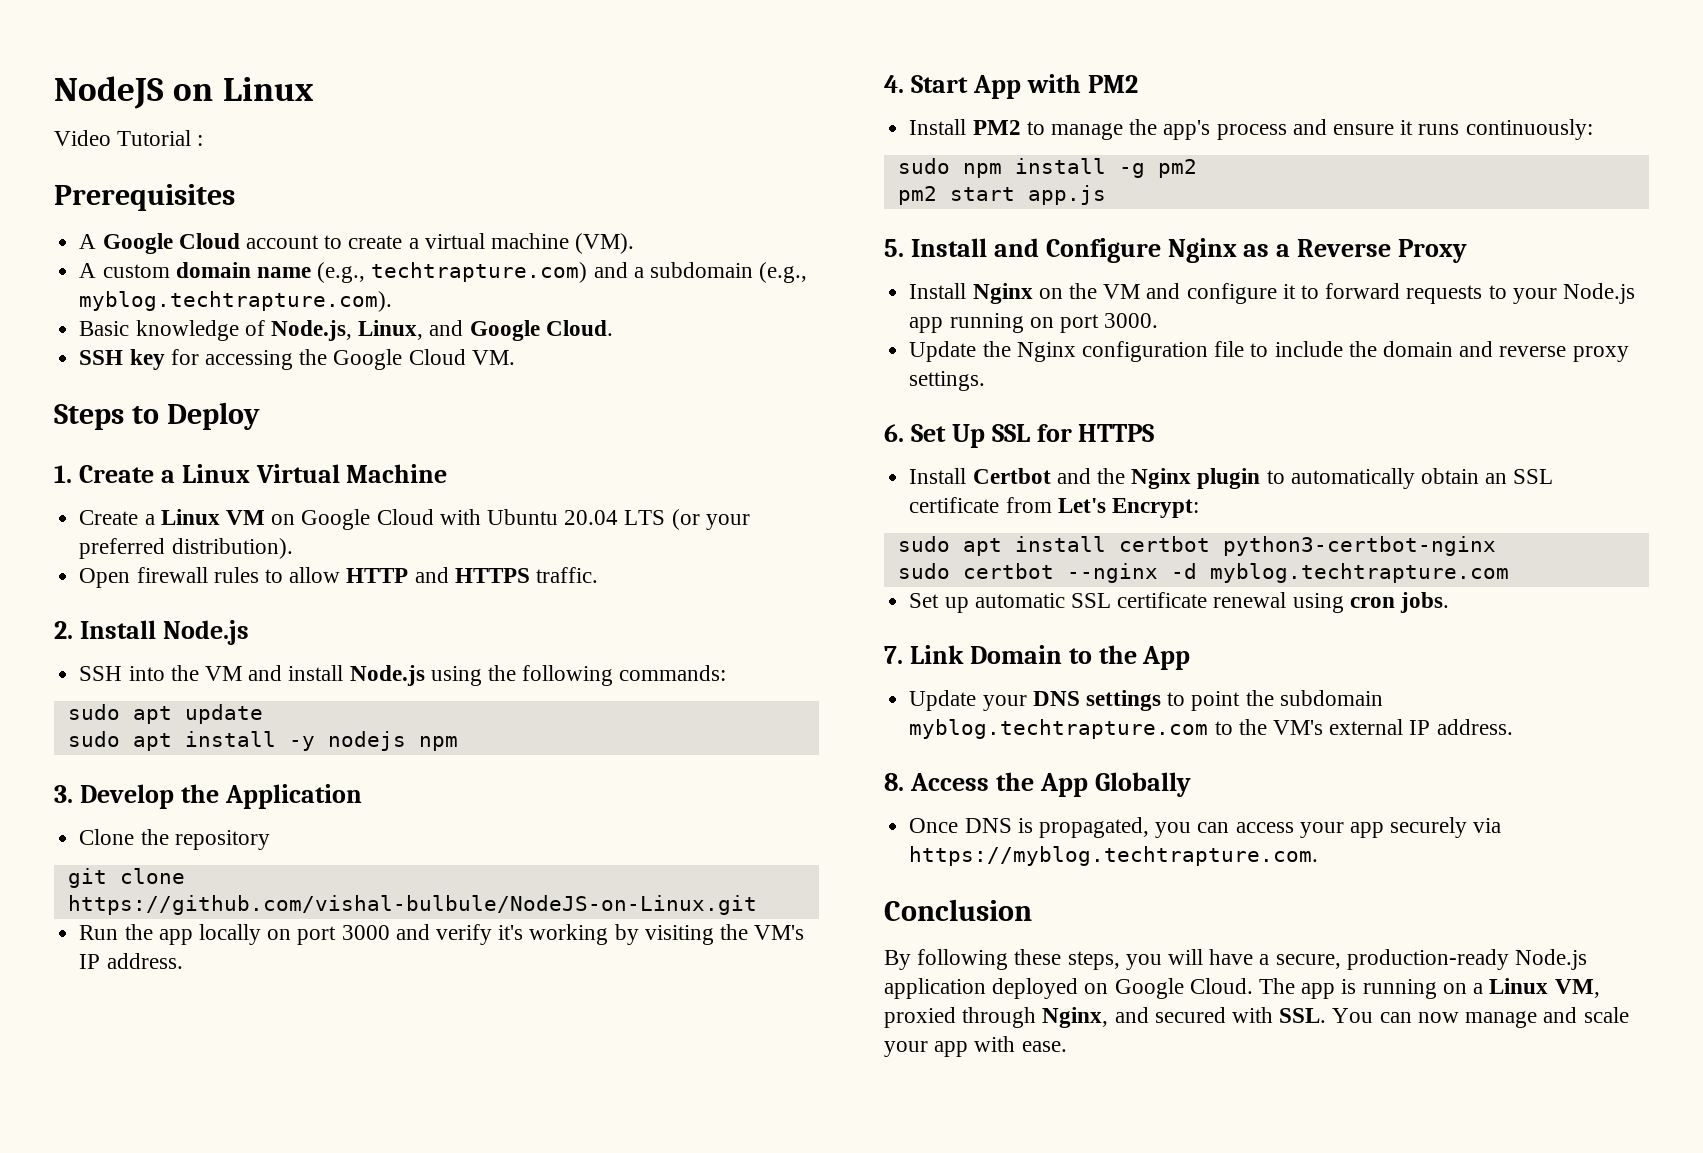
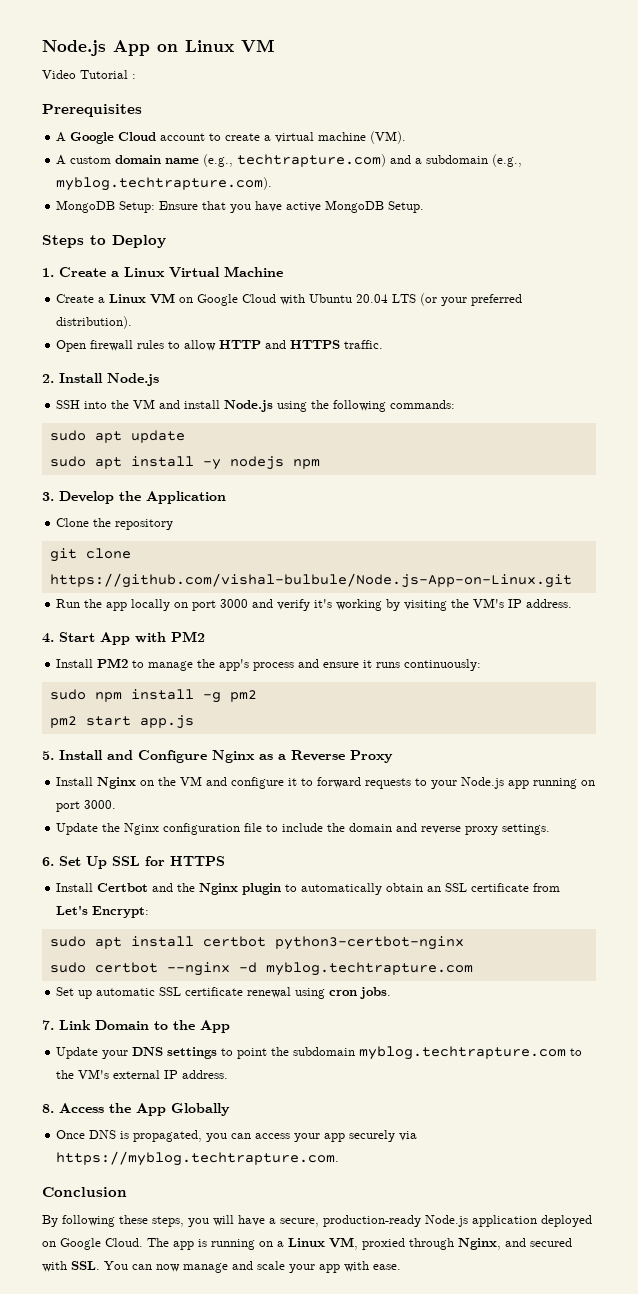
- NodeJS on Linux
+ Node.js App on Linux VM
- Basic knowledge of Node.js, Linux, and Google Cloud.
- SSH key for accessing the Google Cloud VM.
+ MongoDB Setup: Ensure that you have active MongoDB Setup.
- git clone https://github.com/vishal-bulbule/NodeJS-on-Linux.git
+ git clone https://github.com/vishal-bulbule/Node.js-App-on-Linux.git

